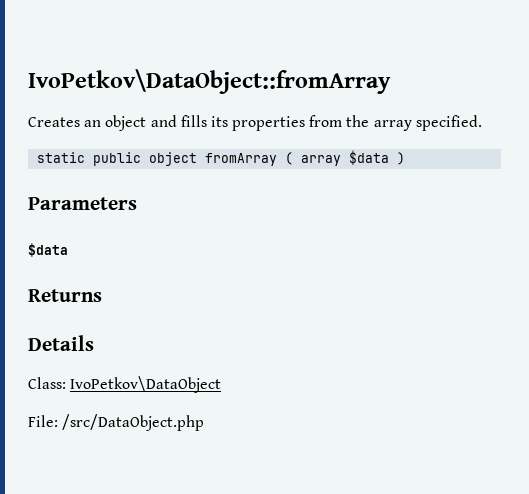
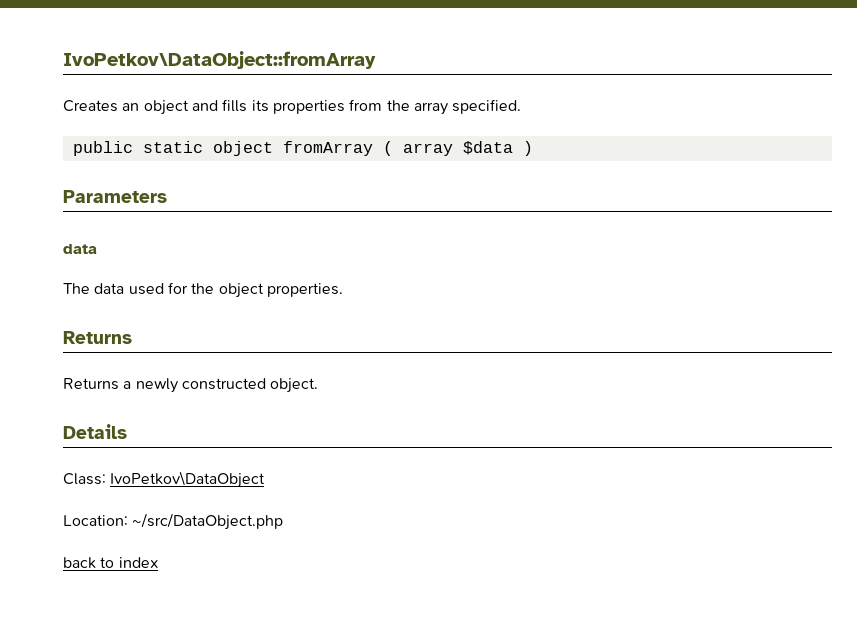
- static public object fromArray ( array $data )
+ public static object fromArray ( array $data )
  Parameters
- $data
+ data
+ The data used for the object properties.
  Returns
+ Returns a newly constructed object.
  Details
  Class: IvoPetkov\DataObject
- File: /src/DataObject.php
+ Location: ~/src/DataObject.php
+ back to index

